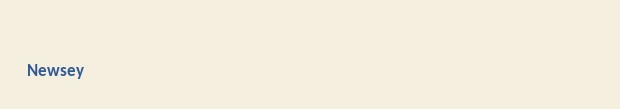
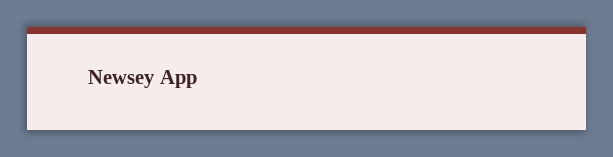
- Newsey
+ Newsey App

